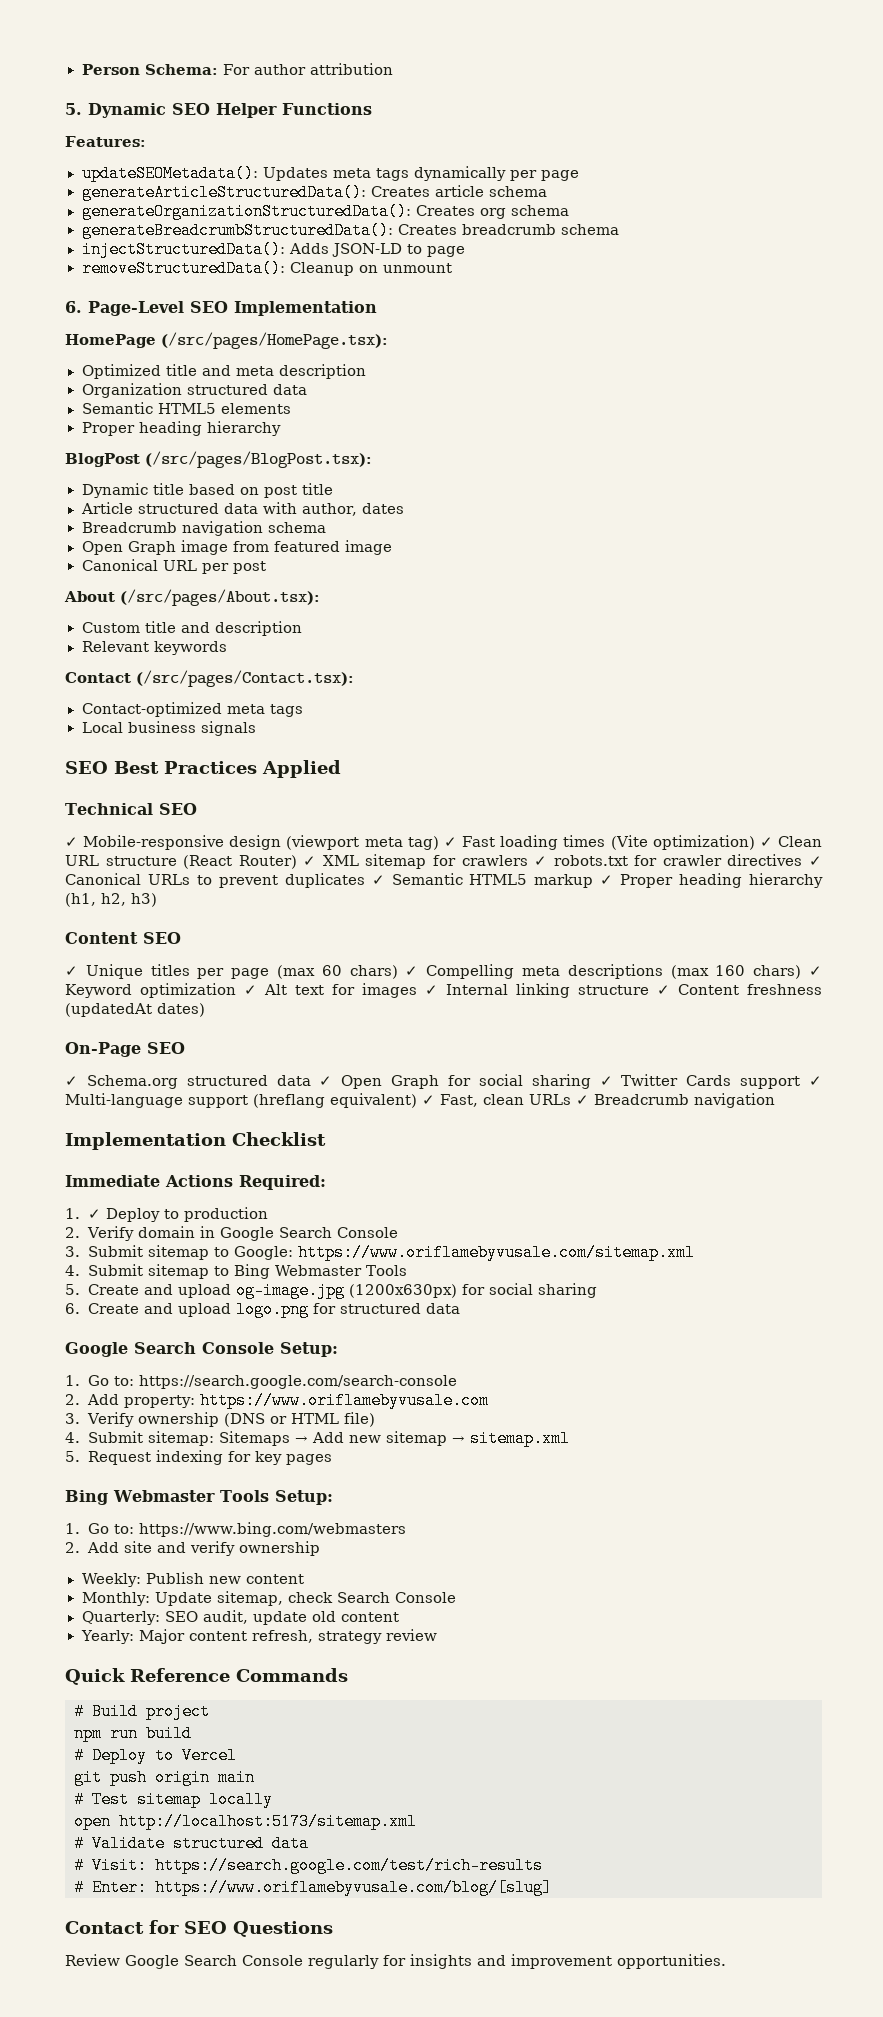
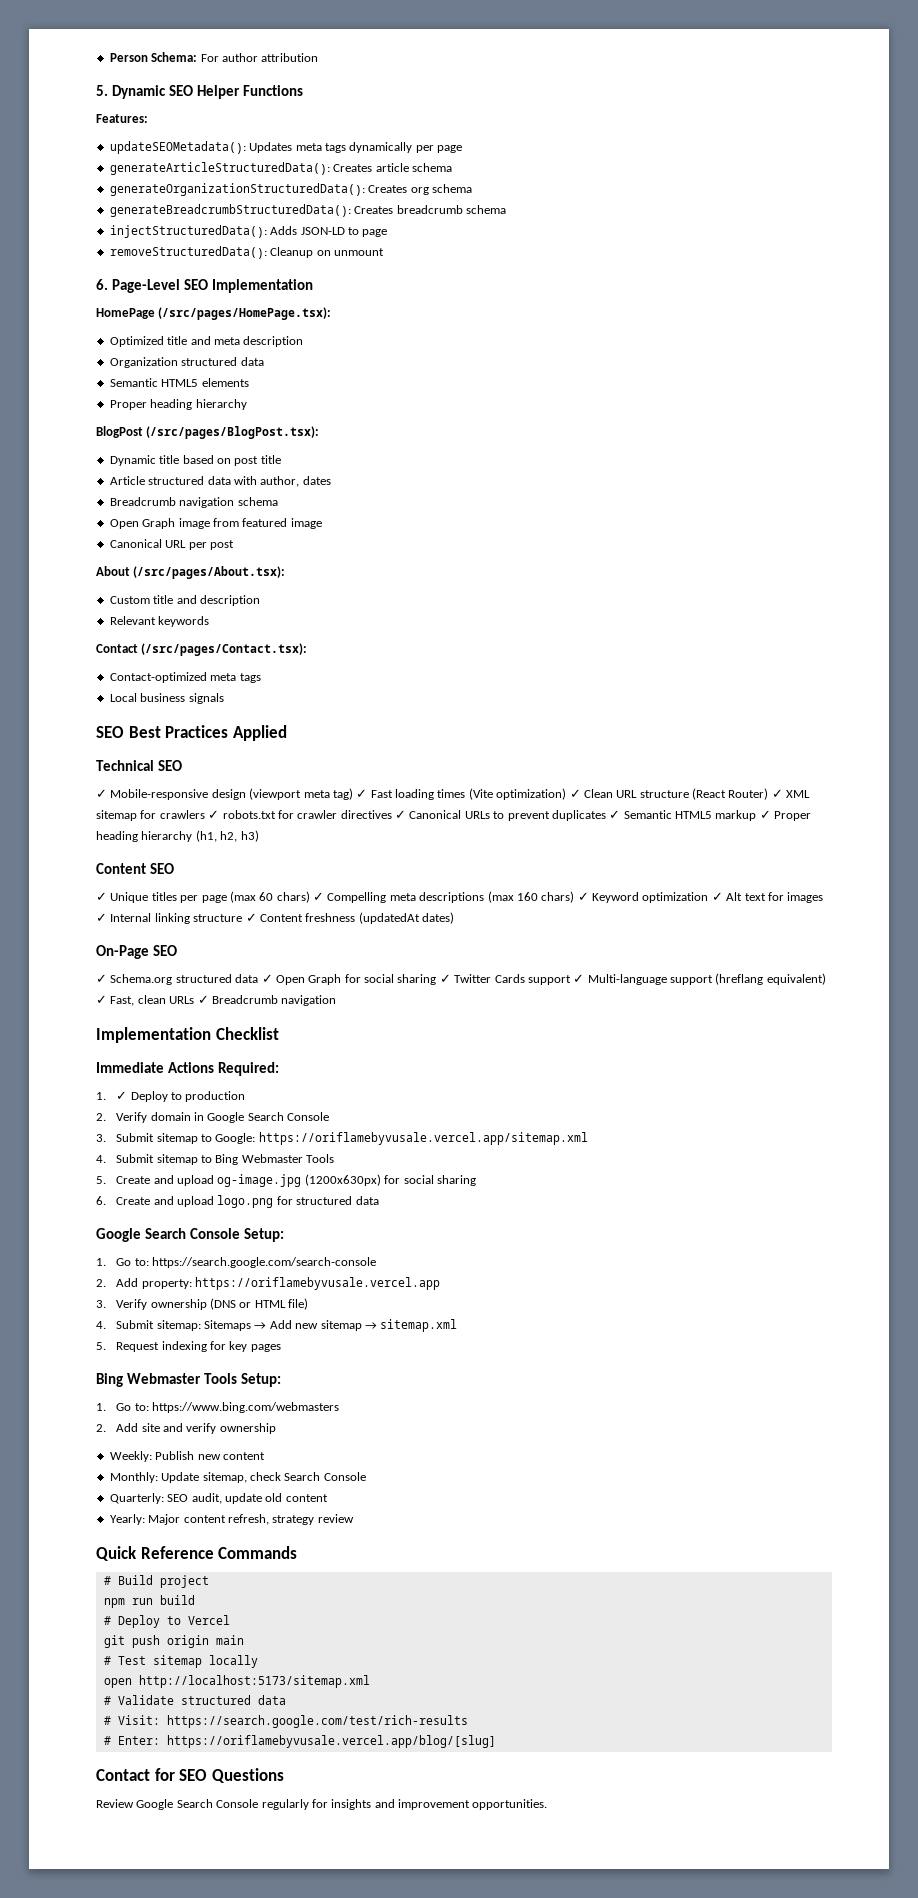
- 3. Submit sitemap to Google: https://www.oriflamebyvusale.com/sitemap.xml
+ 3. Submit sitemap to Google: https://oriflamebyvusale.vercel.app/sitemap.xml
- 2. Add property: https://www.oriflamebyvusale.com
+ 2. Add property: https://oriflamebyvusale.vercel.app
- # Enter: https://www.oriflamebyvusale.com/blog/[slug]
+ # Enter: https://oriflamebyvusale.vercel.app/blog/[slug]

